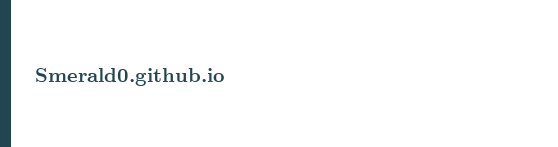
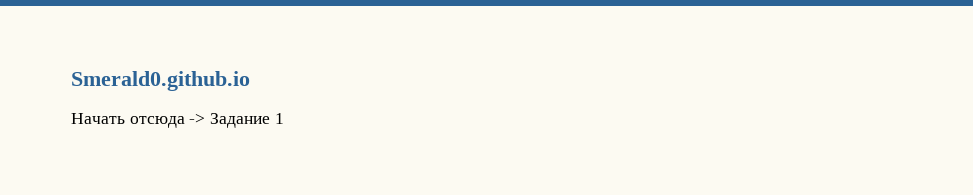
+ Начать отсюда -> Задание 1

